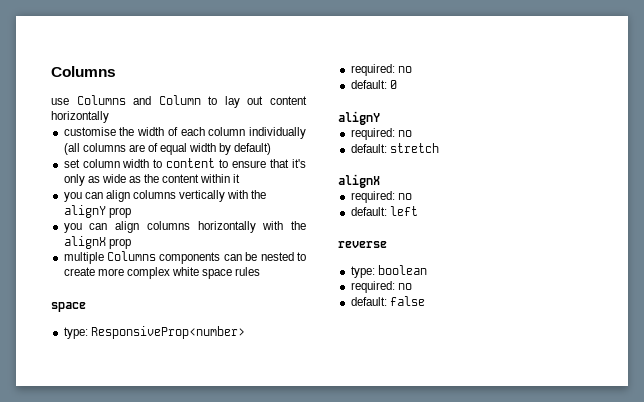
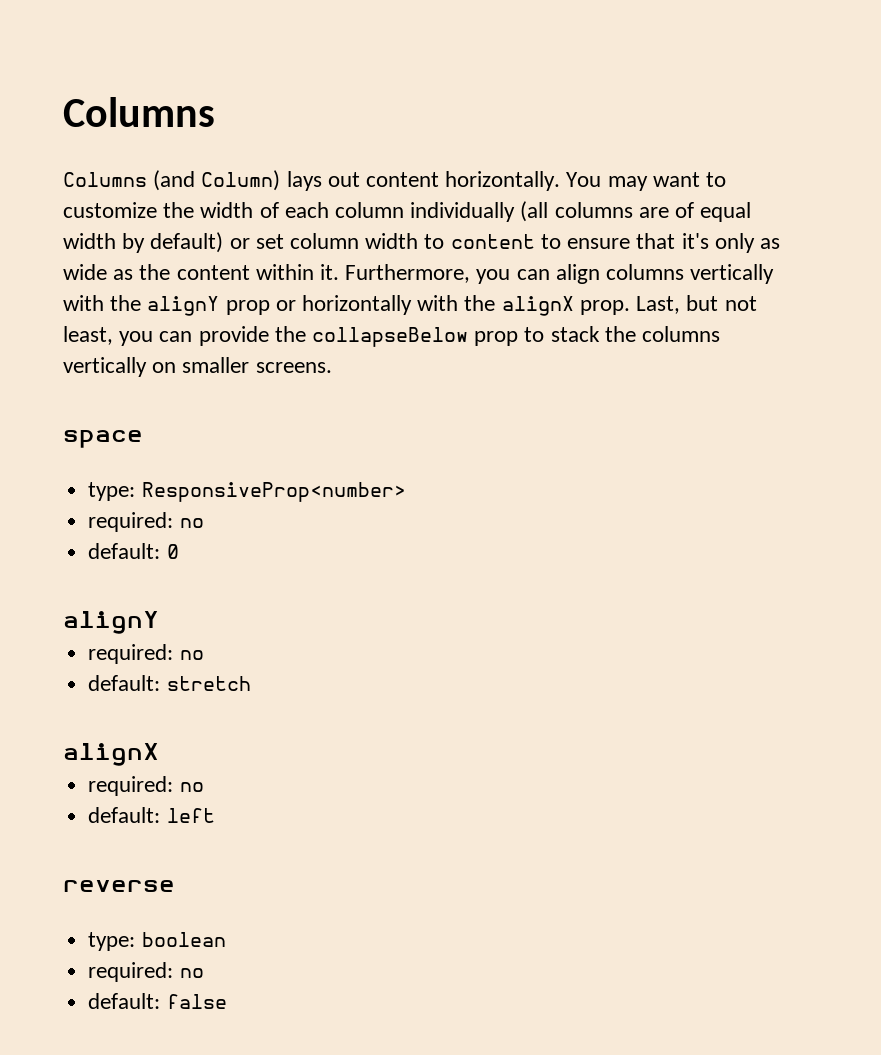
- use Columns and Column to lay out content horizontally
- customise the width of each column individually (all columns are of equal width by default)
- set column width to content to ensure that it's only as wide as the content within it
- you can align columns vertically with the alignY prop
- you can align columns horizontally with the alignX prop
- multiple Columns components can be nested to create more complex white space rules
+ Columns (and Column) lays out content horizontally. You may want to customize the width of each column individually (all columns are of equal width by default) or set column width to content to ensure that it's only as wide as the content within it. Furthermore, you can align columns vertically with the alignY prop or horizontally with the alignX prop. Last, but not least, you can provide the collapseBelow prop to stack the columns vertically on smaller screens.

